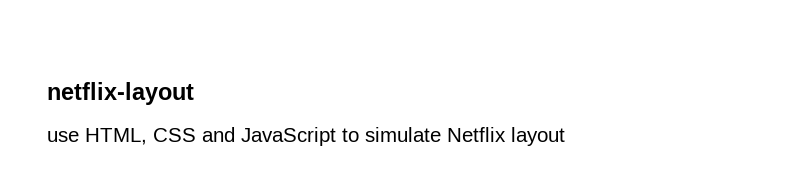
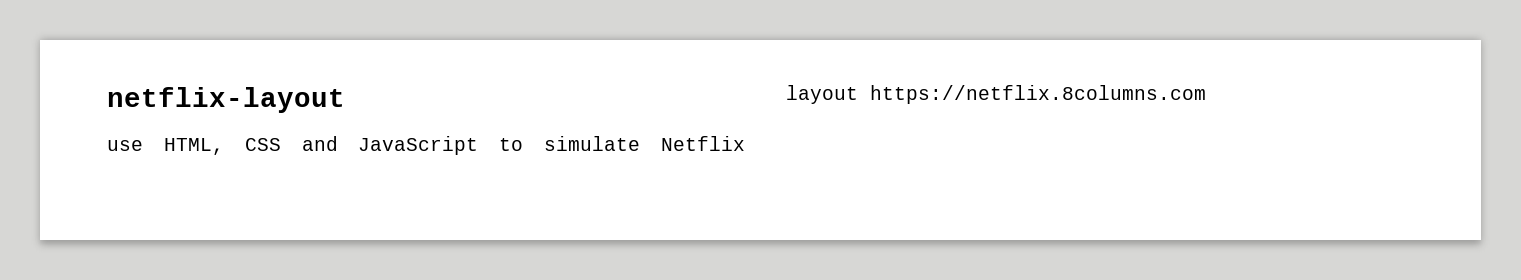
- use HTML, CSS and JavaScript to simulate Netflix layout
+ use HTML, CSS and JavaScript to simulate Netflix layout https://netflix.8columns.com

